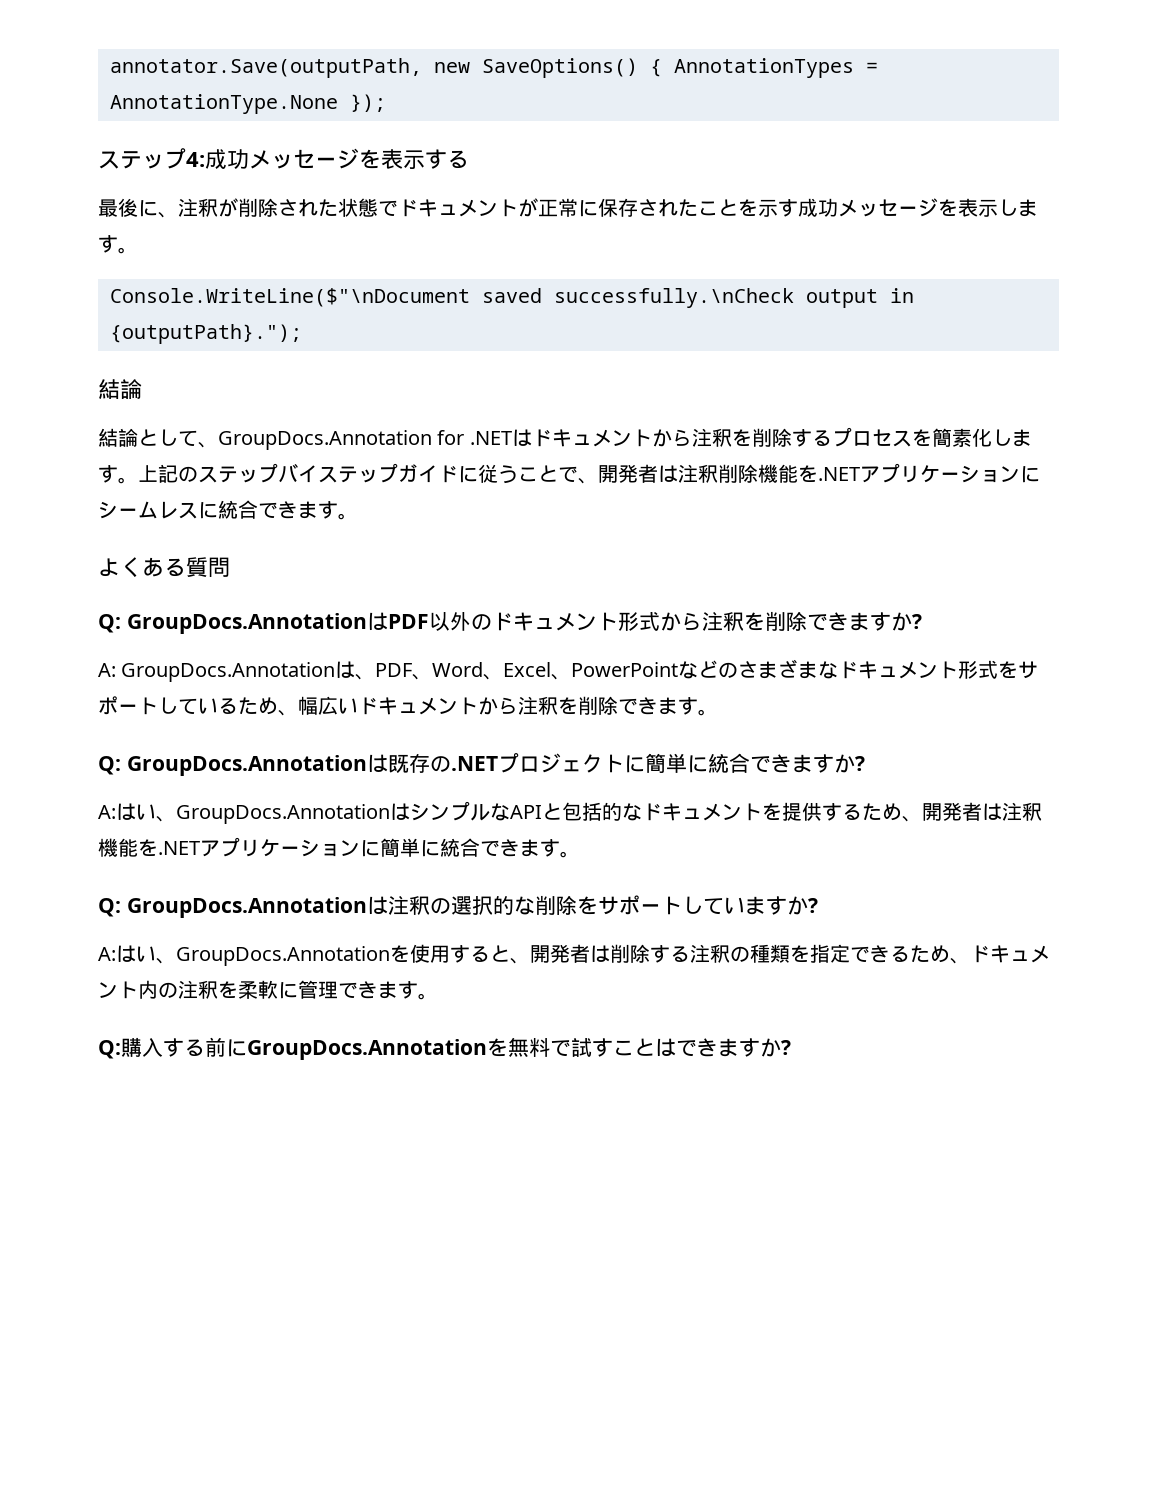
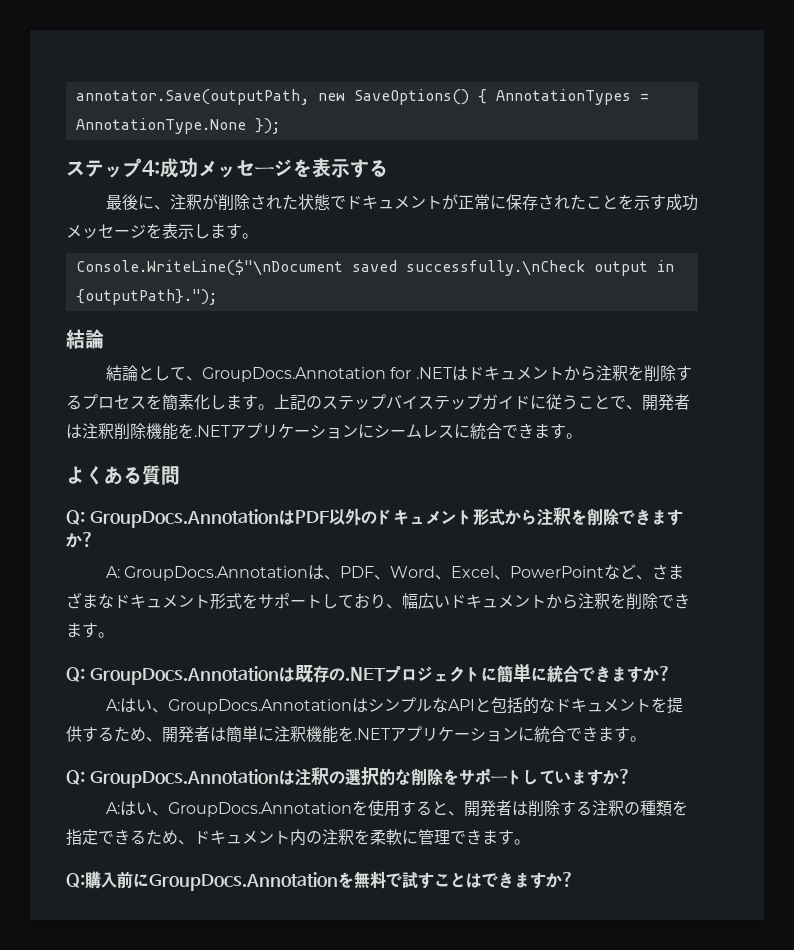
- A: GroupDocs.Annotationは、PDF、Word、Excel、PowerPointなどのさまざまなドキュメント形式をサポートしているため、幅広いドキュメントから注釈を削除できます。
+ A: GroupDocs.Annotationは、PDF、Word、Excel、PowerPointなど、さまざまなドキュメント形式をサポートしており、幅広いドキュメントから注釈を削除できます。
- A:はい、GroupDocs.AnnotationはシンプルなAPIと包括的なドキュメントを提供するため、開発者は注釈機能を.NETアプリケーションに簡単に統合できます。
+ A:はい、GroupDocs.AnnotationはシンプルなAPIと包括的なドキュメントを提供するため、開発者は簡単に注釈機能を.NETアプリケーションに統合できます。
- Q:購入する前にGroupDocs.Annotationを無料で試すことはできますか?
+ Q:購入前にGroupDocs.Annotationを無料で試すことはできますか?

